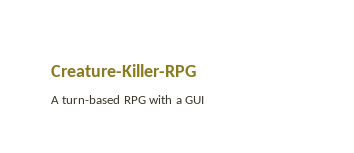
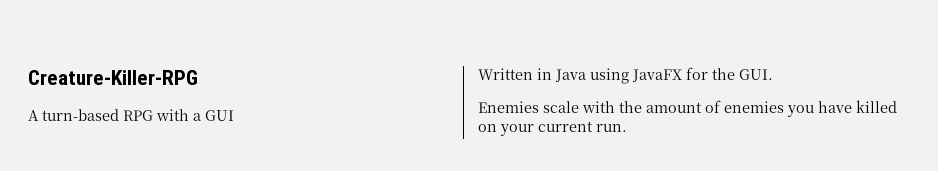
+ Written in Java using JavaFX for the GUI.
+ Enemies scale with the amount of enemies you have killed on your current run.

